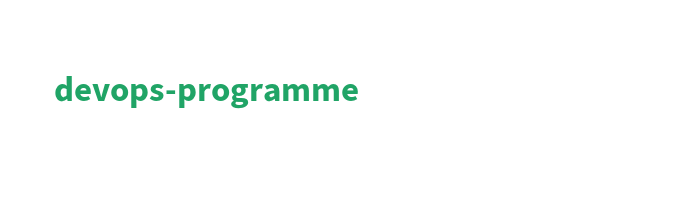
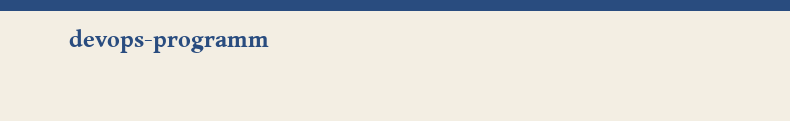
- devops-programme
+ devops-programm

